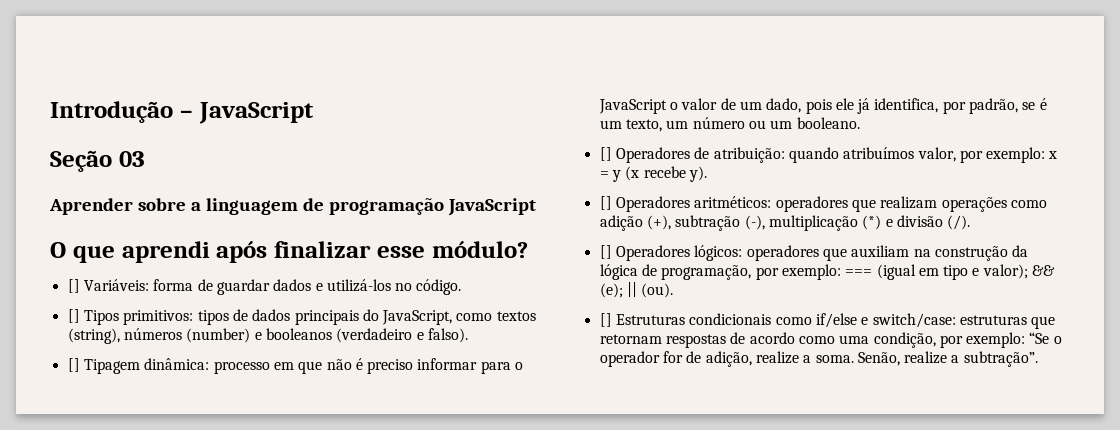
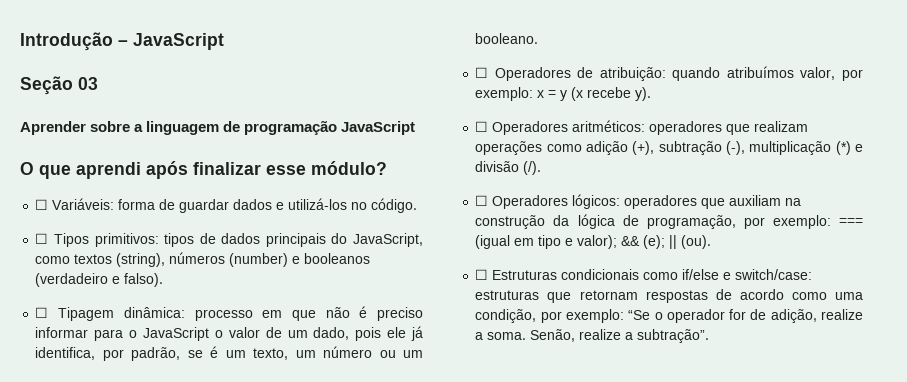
- [] Variáveis: forma de guardar dados e utilizá-los no código.
+ ☐ Variáveis: forma de guardar dados e utilizá-los no código.
- [] Tipos primitivos: tipos de dados principais do JavaScript, como textos (string), números (number) e booleanos (verdadeiro e falso).
+ ☐ Tipos primitivos: tipos de dados principais do JavaScript, como textos (string), números (number) e booleanos (verdadeiro e falso).
- [] Tipagem dinâmica: processo em que não é preciso informar para o JavaScript o valor de um dado, pois ele já identifica, por padrão, se é um texto, um número ou um booleano.
+ ☐ Tipagem dinâmica: processo em que não é preciso informar para o JavaScript o valor de um dado, pois ele já identifica, por padrão, se é um texto, um número ou um booleano.
- [] Operadores de atribuição: quando atribuímos valor, por exemplo: x = y (x recebe y).
+ ☐ Operadores de atribuição: quando atribuímos valor, por exemplo: x = y (x recebe y).
- [] Operadores aritméticos: operadores que realizam operações como adição (+), subtração (-), multiplicação (*) e divisão (/).
+ ☐ Operadores aritméticos: operadores que realizam operações como adição (+), subtração (-), multiplicação (*) e divisão (/).
- [] Operadores lógicos: operadores que auxiliam na construção da lógica de programação, por exemplo: === (igual em tipo e valor); && (e); || (ou).
+ ☐ Operadores lógicos: operadores que auxiliam na construção da lógica de programação, por exemplo: === (igual em tipo e valor); && (e); || (ou).
- [] Estruturas condicionais como if/else e switch/case: estruturas que retornam respostas de acordo como uma condição, por exemplo: “Se o operador for de adição, realize a soma.
+ ☐ Estruturas condicionais como if/else e switch/case: estruturas que retornam respostas de acordo como uma condição, por exemplo: “Se o operador for de adição, realize a soma.

